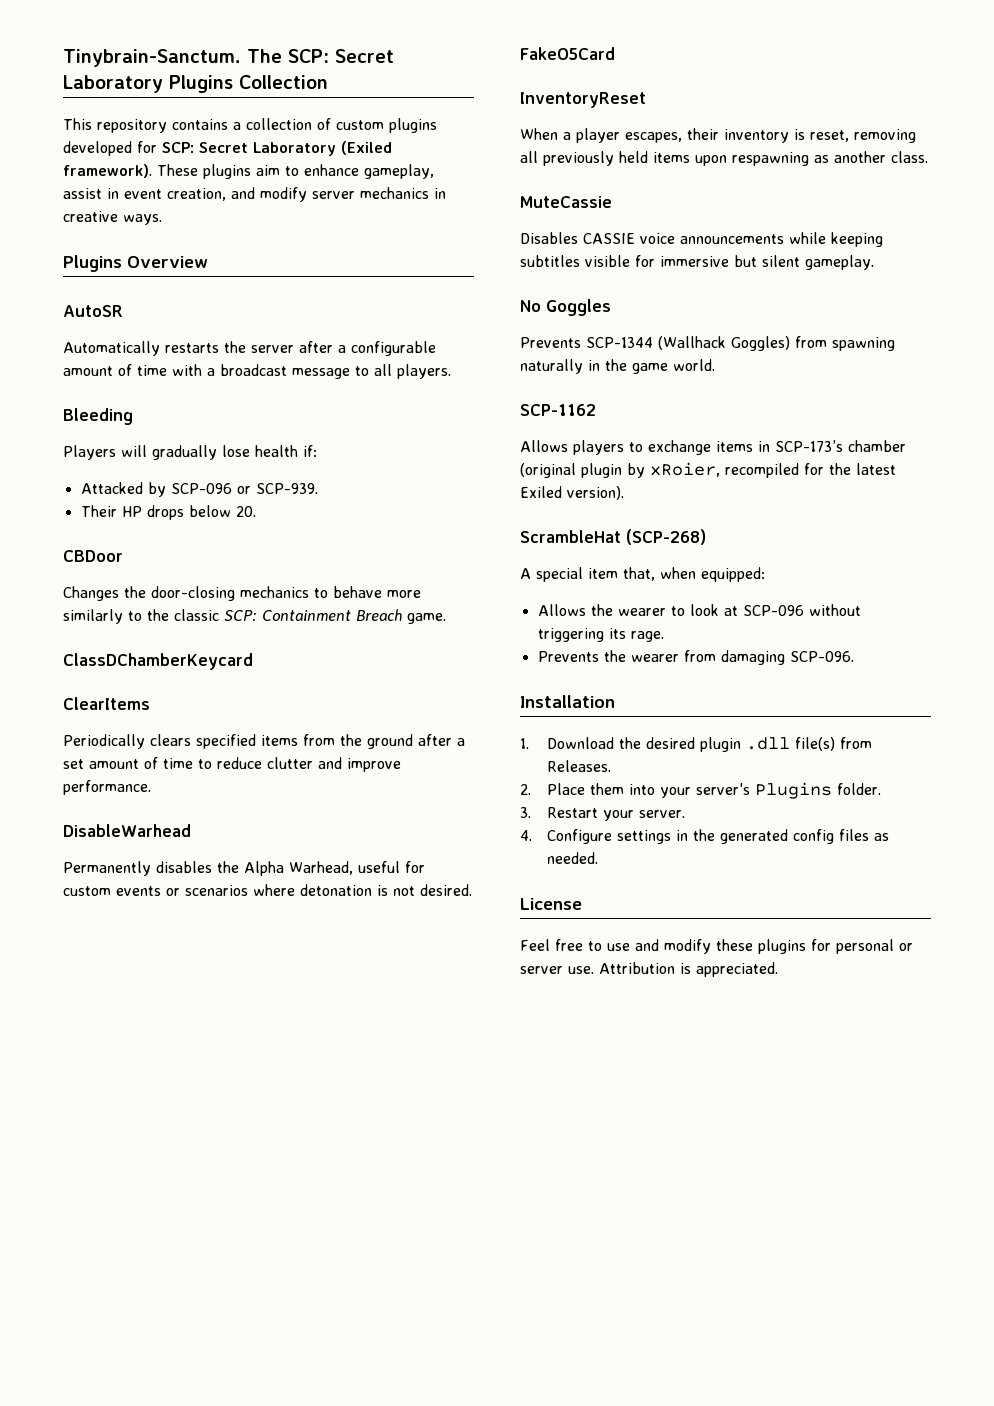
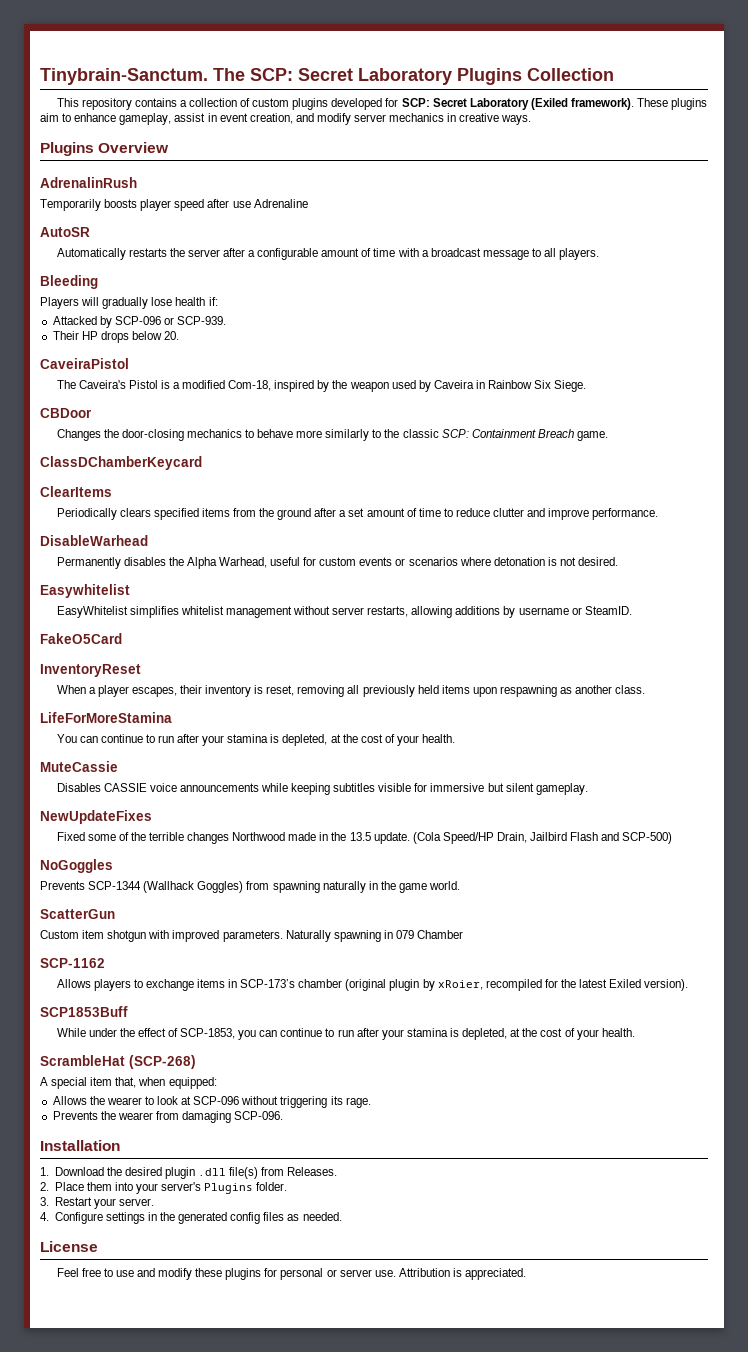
+ AdrenalinRush
+ Temporarily boosts player speed after use Adrenaline
+ CaveiraPistol
+ The Caveira's Pistol is a modified Com-18, inspired by the weapon used by Caveira in Rainbow Six Siege.
+ Easywhitelist
+ EasyWhitelist simplifies whitelist management without server restarts, allowing additions by username or SteamID.
+ LifeForMoreStamina
+ You can continue to run after your stamina is depleted, at the cost of your health.
- No Goggles
+ NewUpdateFixes
+ Fixed some of the terrible changes Northwood made in the 13.5 update. (Cola Speed/HP Drain, Jailbird Flash and SCP-500)
+ NoGoggles
+ ScatterGun
+ Custom item shotgun with improved parameters. Naturally spawning in 079 Chamber
+ SCP1853Buff
+ While under the effect of SCP-1853, you can continue to run after your stamina is depleted, at the cost of your health.

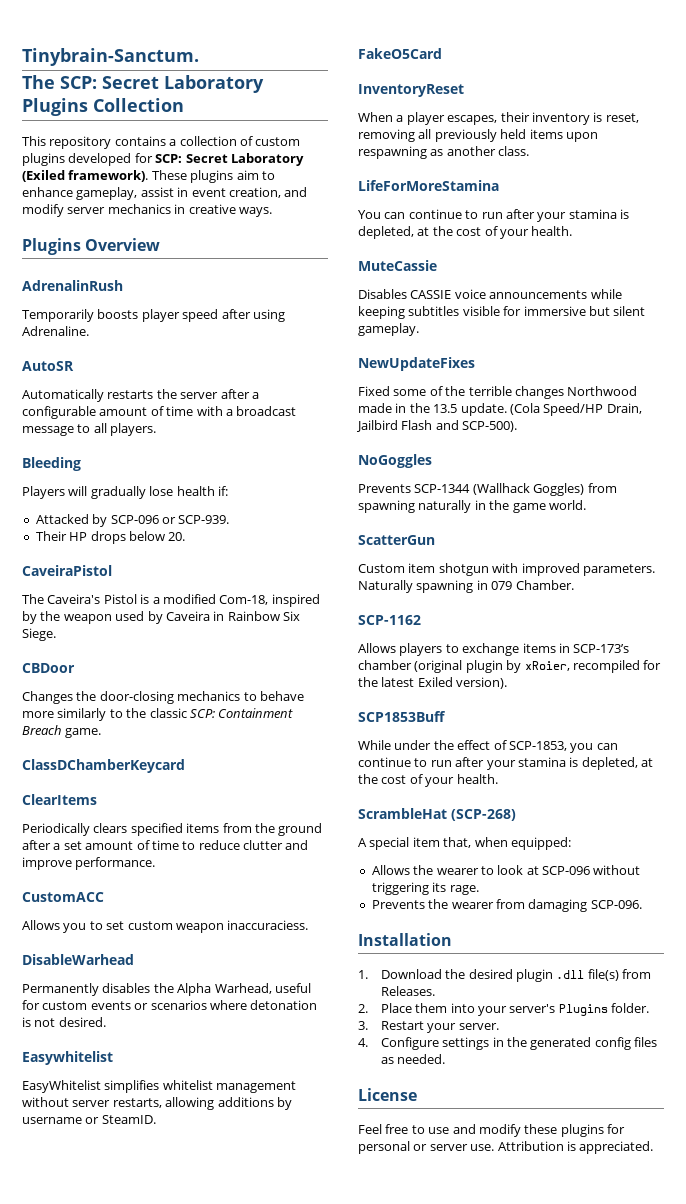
- Tinybrain-Sanctum. The SCP: Secret Laboratory Plugins Collection
+ Tinybrain-Sanctum.
+ The SCP: Secret Laboratory Plugins Collection
- Temporarily boosts player speed after use Adrenaline
+ Temporarily boosts player speed after using Adrenaline.
+ CustomACC
+ Allows you to set custom weapon inaccuraciess.
- (Cola Speed/HP Drain, Jailbird Flash and SCP-500)
+ (Cola Speed/HP Drain, Jailbird Flash and SCP-500).
- Naturally spawning in 079 Chamber
+ Naturally spawning in 079 Chamber.

